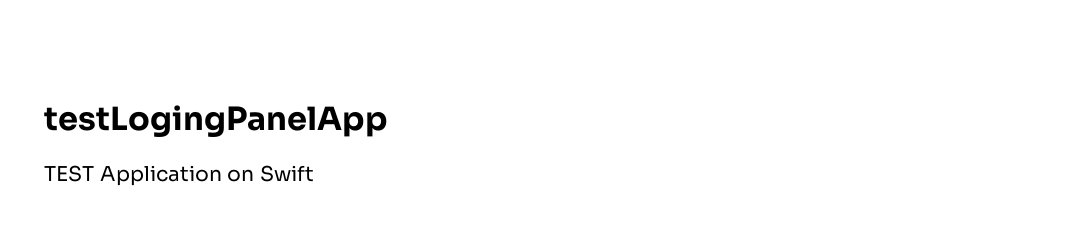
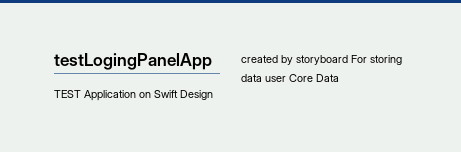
- TEST Application on Swift
+ TEST Application on Swift Design created by storyboard For storing data user Core Data

